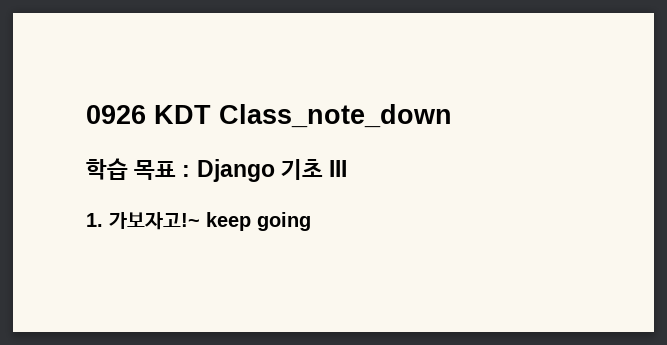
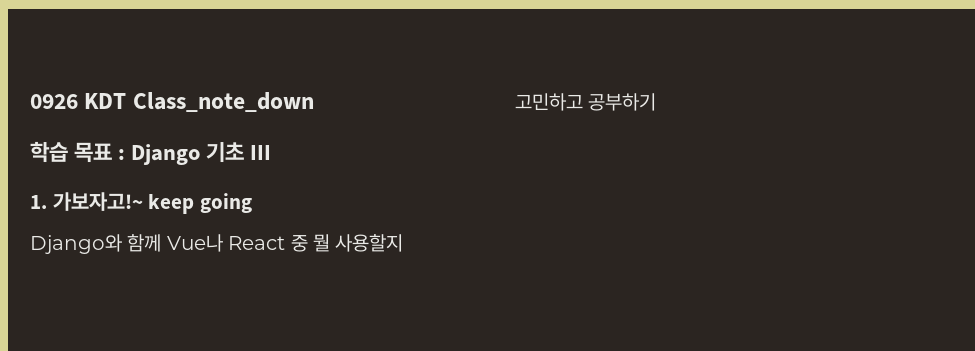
+ Django와 함께 Vue나 React 중 뭘 사용할지 고민하고 공부하기

